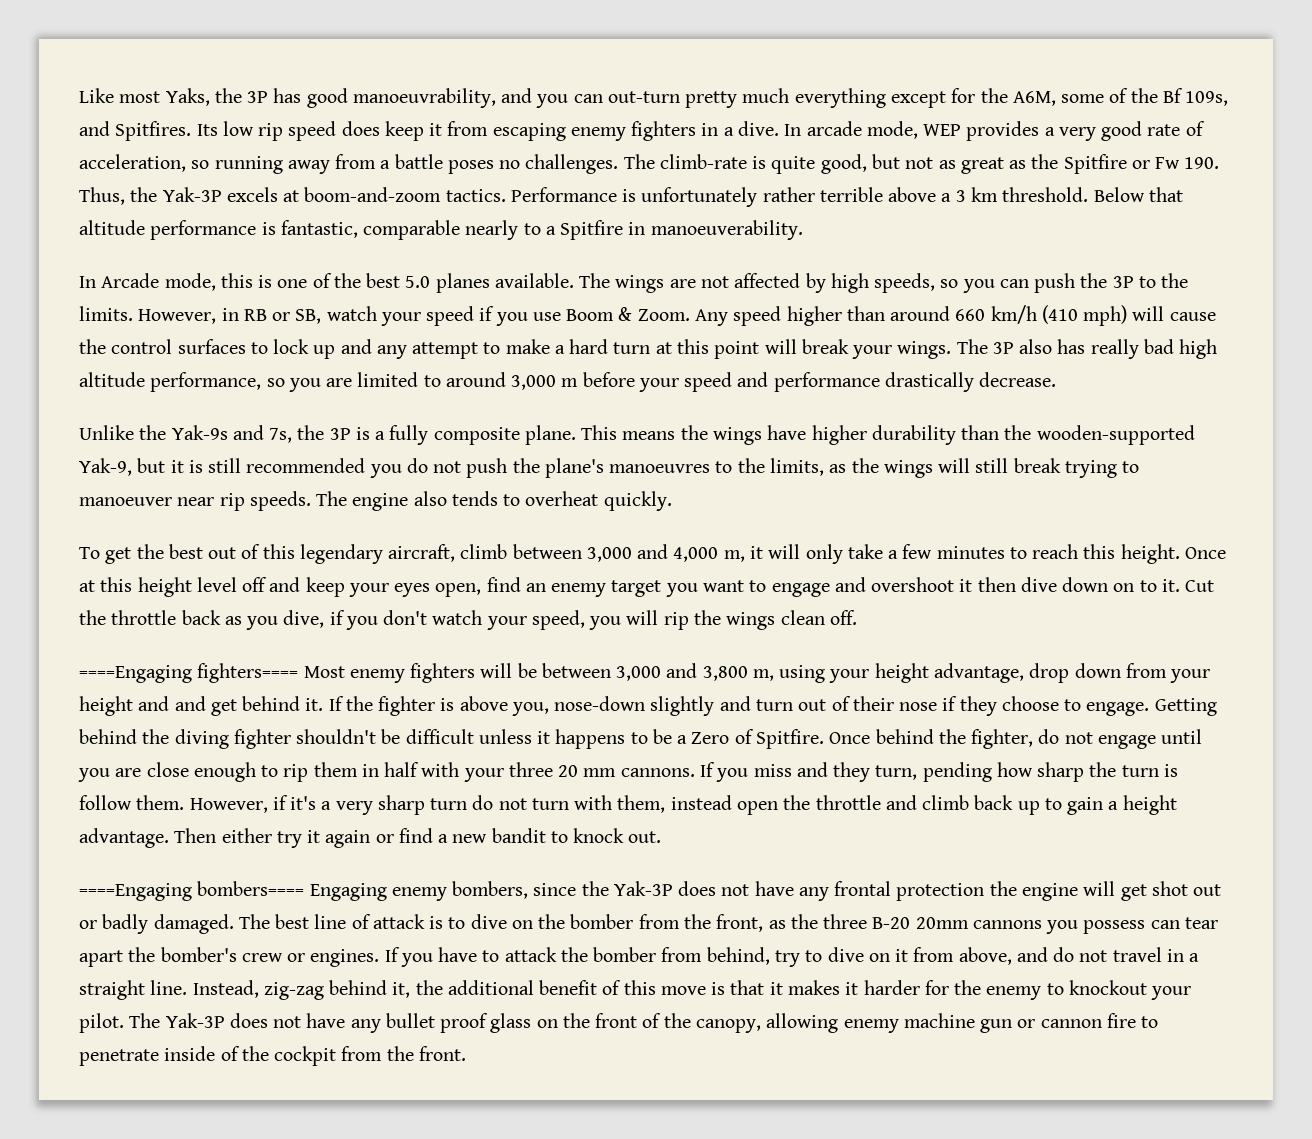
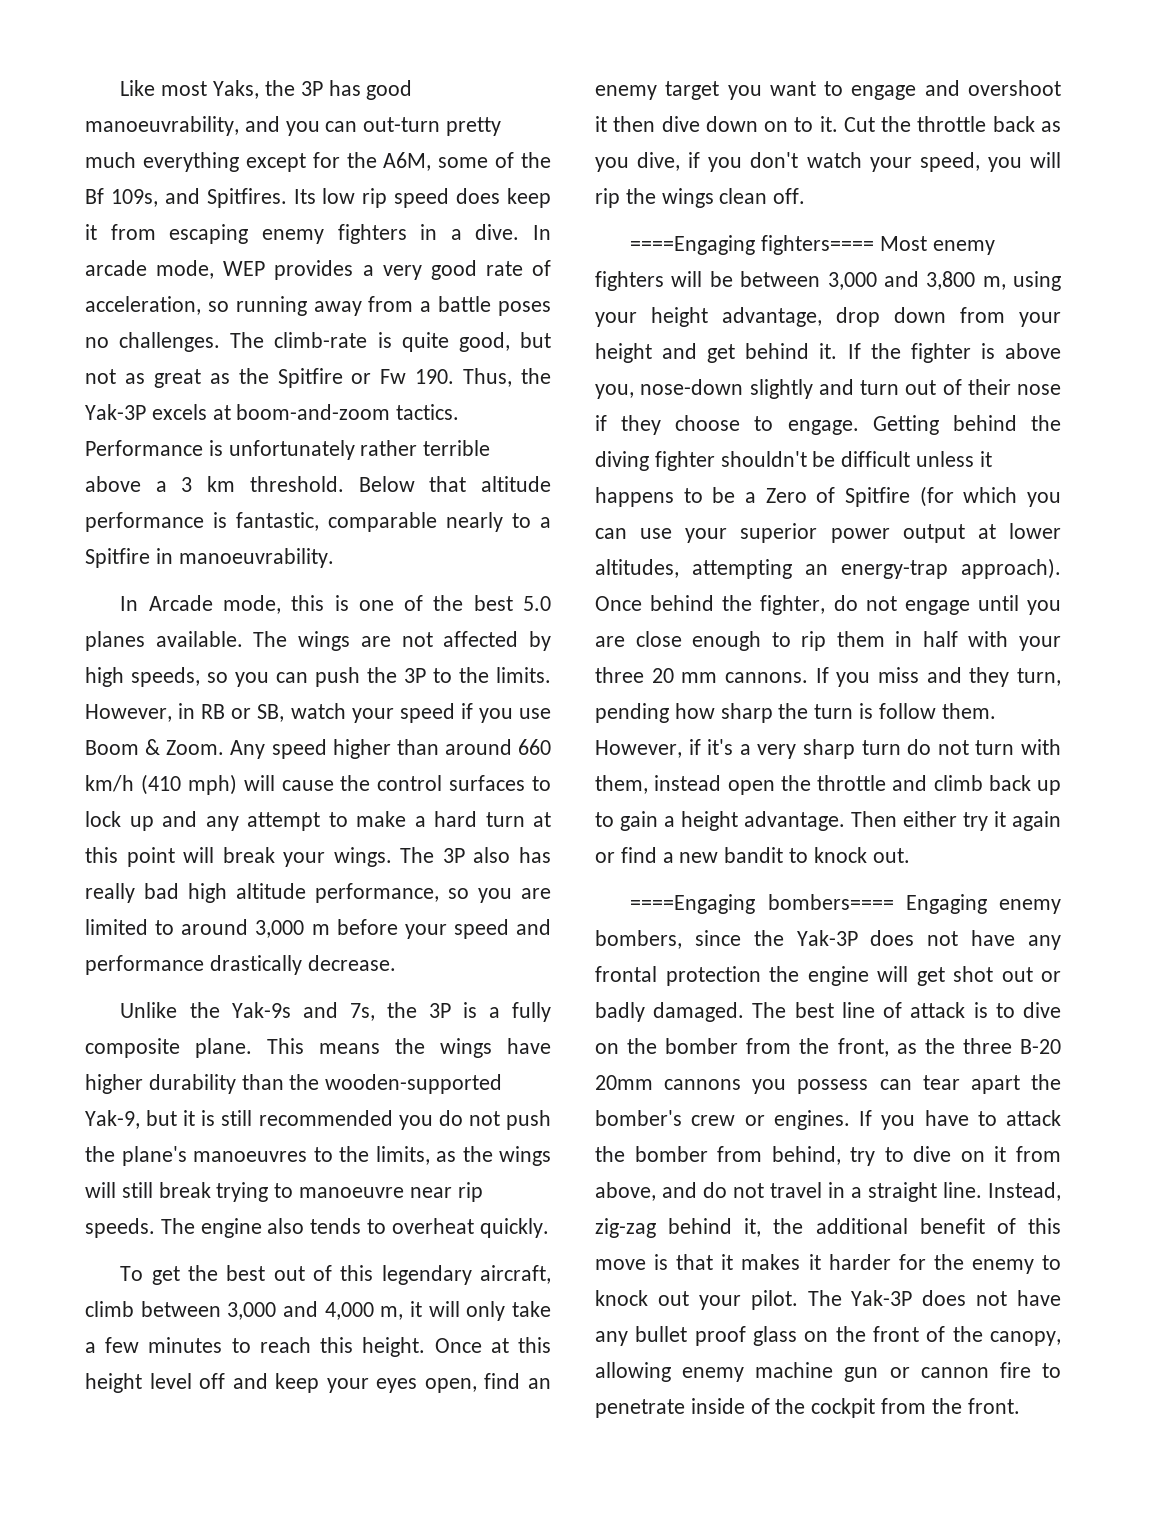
- Below that altitude performance is fantastic, comparable nearly to a Spitfire in manoeuverability.
+ Below that altitude performance is fantastic, comparable nearly to a Spitfire in manoeuvrability.
- This means the wings have higher durability than the wooden-supported Yak-9, but it is still recommended you do not push the plane's manoeuvres to the limits, as the wings will still break trying to manoeuver near rip speeds.
+ This means the wings have higher durability than the wooden-supported Yak-9, but it is still recommended you do not push the plane's manoeuvres to the limits, as the wings will still break trying to manoeuvre near rip speeds.
- ====Engaging fighters==== Most enemy fighters will be between 3,000 and 3,800 m, using your height advantage, drop down from your height and and get behind it.
+ ====Engaging fighters==== Most enemy fighters will be between 3,000 and 3,800 m, using your height advantage, drop down from your height and get behind it.
- Getting behind the diving fighter shouldn't be difficult unless it happens to be a Zero of Spitfire.
+ Getting behind the diving fighter shouldn't be difficult unless it happens to be a Zero of Spitfire (for which you can use your superior power output at lower altitudes, attempting an energy-trap approach).
- Instead, zig-zag behind it, the additional benefit of this move is that it makes it harder for the enemy to knockout your pilot.
+ Instead, zig-zag behind it, the additional benefit of this move is that it makes it harder for the enemy to knock out your pilot.

